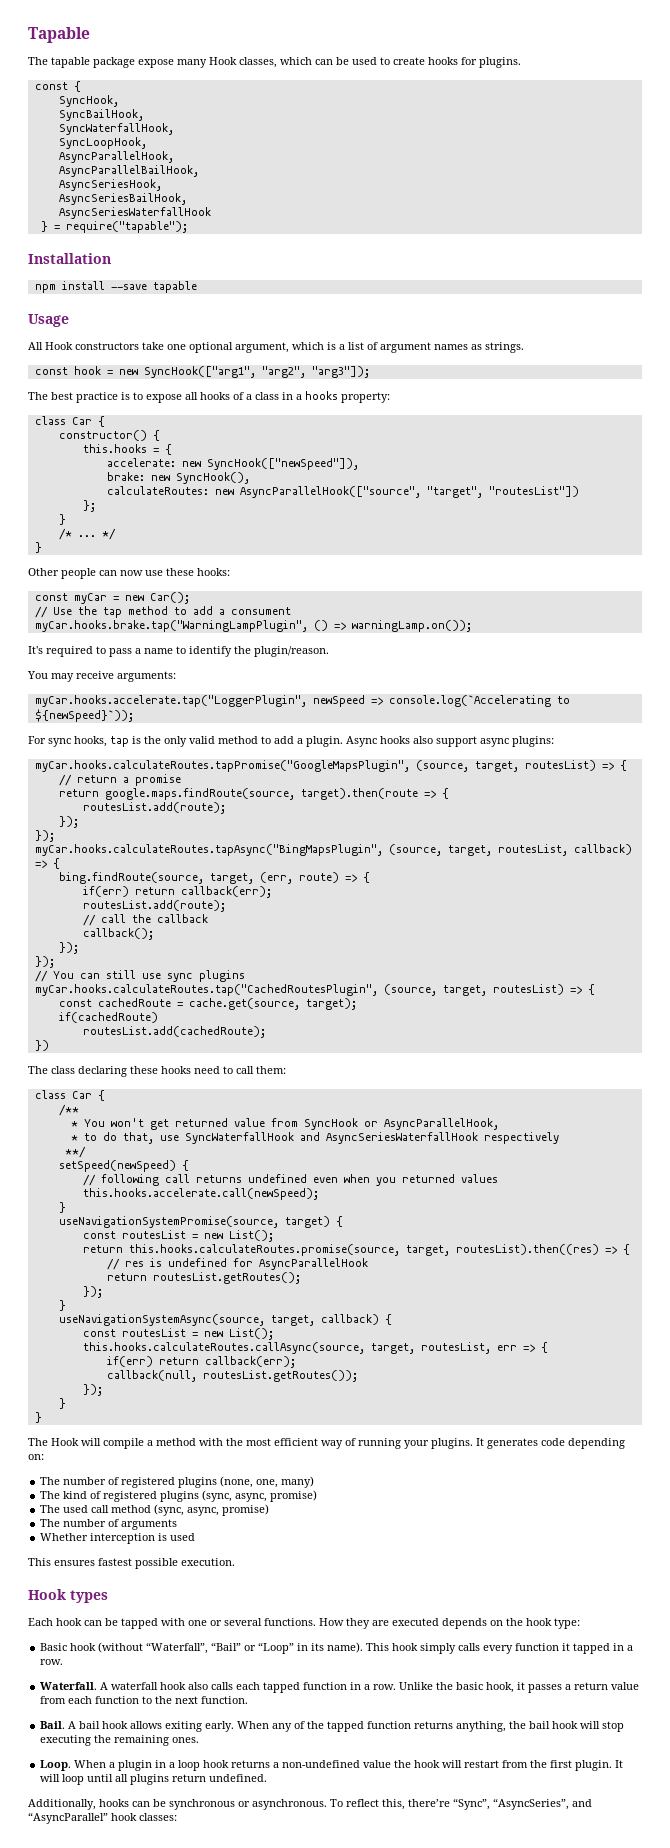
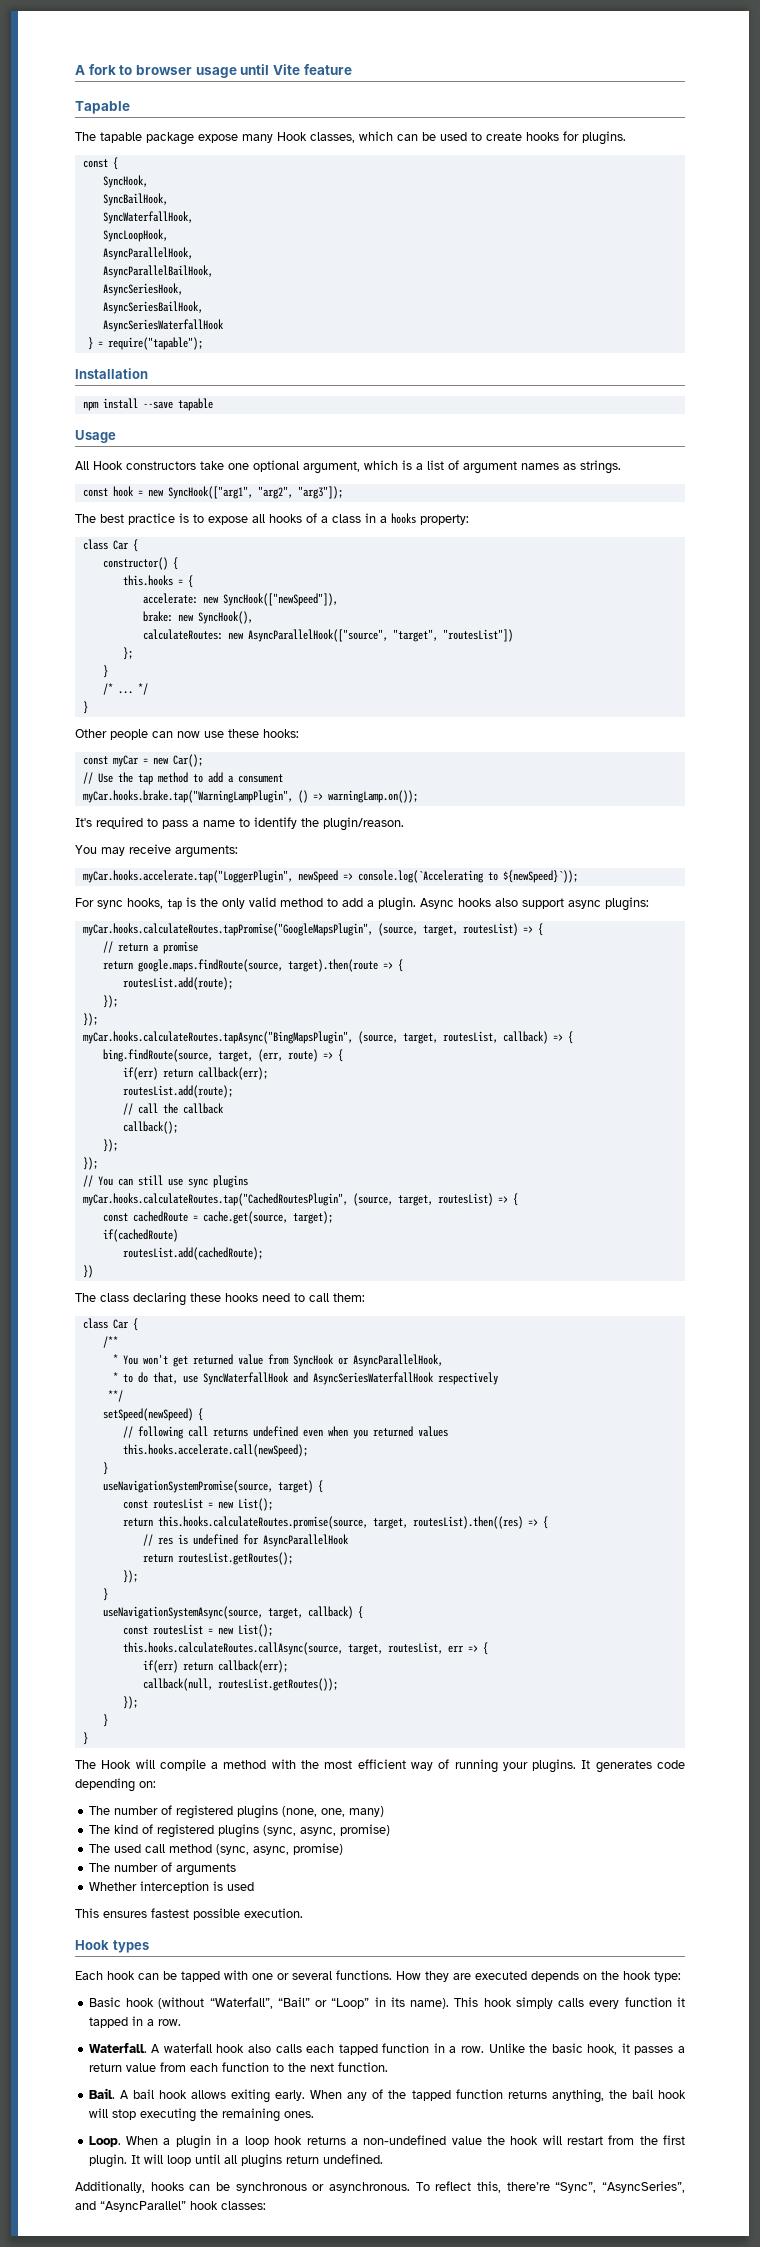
+ A fork to browser usage until Vite feature

